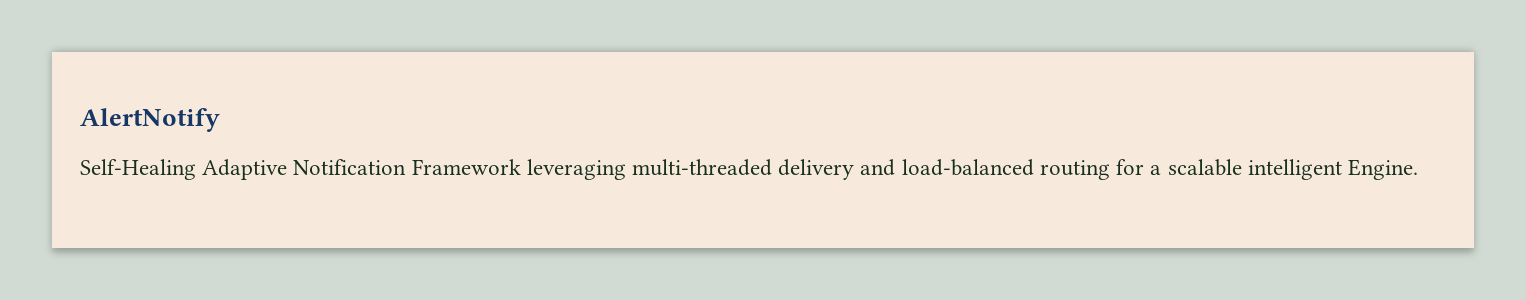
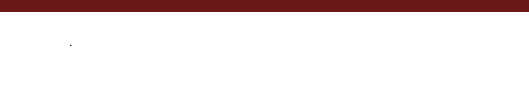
- AlertNotify
- Self-Healing Adaptive Notification Framework leveraging multi-threaded delivery and load-balanced routing for a scalable intelligent Engine.
+ .

